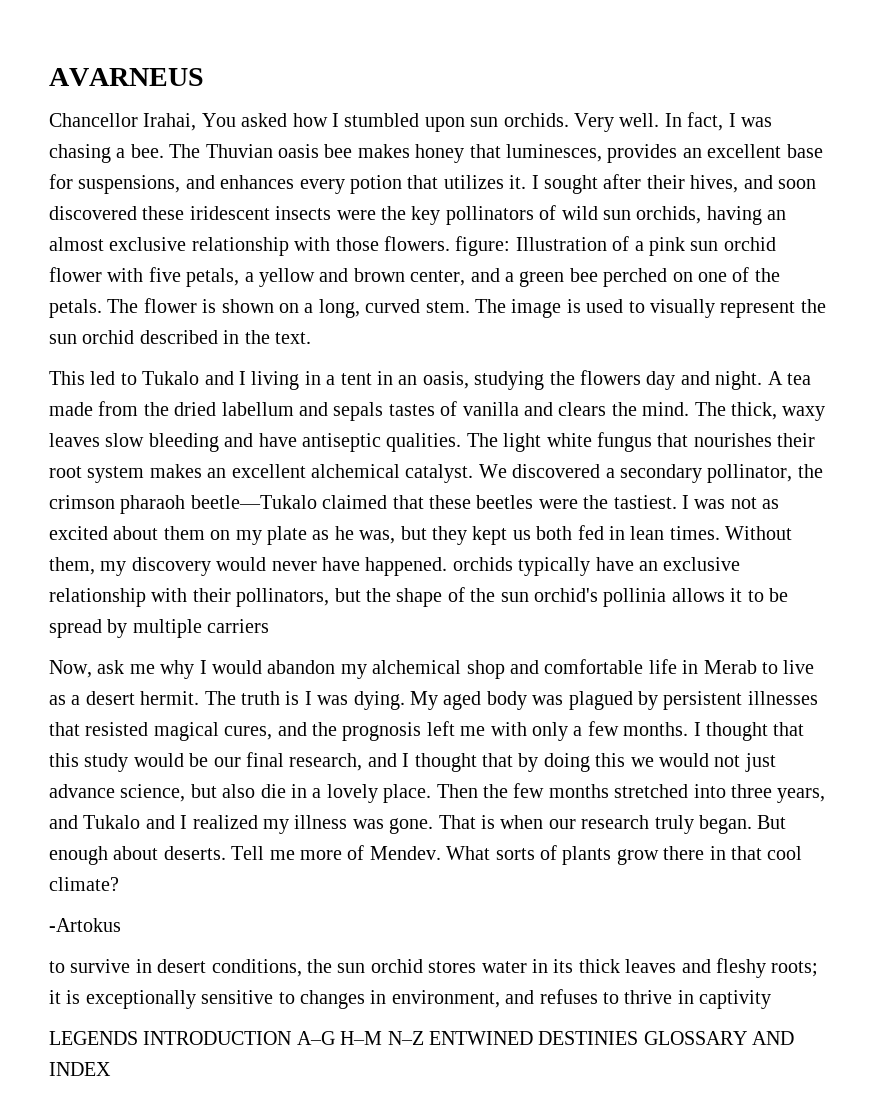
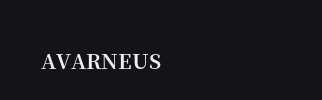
- Chancellor Irahai, You asked how I stumbled upon sun orchids. Very well. In fact, I was chasing a bee. The Thuvian oasis bee makes honey that luminesces, provides an excellent base for suspensions, and enhances every potion that utilizes it. I sought after their hives, and soon discovered these iridescent insects were the key pollinators of wild sun orchids, having an almost exclusive relationship with those flowers. figure: Illustration of a pink sun orchid flower with five petals, a yellow and brown center, and a green bee perched on one of the petals. The flower is shown on a long, curved stem. The image is used to visually represent the sun orchid described in the text.
- This led to Tukalo and I living in a tent in an oasis, studying the flowers day and night. A tea made from the dried labellum and sepals tastes of vanilla and clears the mind. The thick, waxy leaves slow bleeding and have antiseptic qualities. The light white fungus that nourishes their root system makes an excellent alchemical catalyst. We discovered a secondary pollinator, the crimson pharaoh beetle—Tukalo claimed that these beetles were the tastiest. I was not as excited about them on my plate as he was, but they kept us both fed in lean times. Without them, my discovery would never have happened. orchids typically have an exclusive relationship with their pollinators, but the shape of the sun orchid's pollinia allows it to be spread by multiple carriers
- Now, ask me why I would abandon my alchemical shop and comfortable life in Merab to live as a desert hermit. The truth is I was dying. My aged body was plagued by persistent illnesses that resisted magical cures, and the prognosis left me with only a few months. I thought that this study would be our final research, and I thought that by doing this we would not just advance science, but also die in a lovely place. Then the few months stretched into three years, and Tukalo and I realized my illness was gone. That is when our research truly began. But enough about deserts. Tell me more of Mendev. What sorts of plants grow there in that cool climate?
- -Artokus
- to survive in desert conditions, the sun orchid stores water in its thick leaves and fleshy roots; it is exceptionally sensitive to changes in environment, and refuses to thrive in captivity
- LEGENDS INTRODUCTION A–G H–M N–Z ENTWINED DESTINIES GLOSSARY AND INDEX

